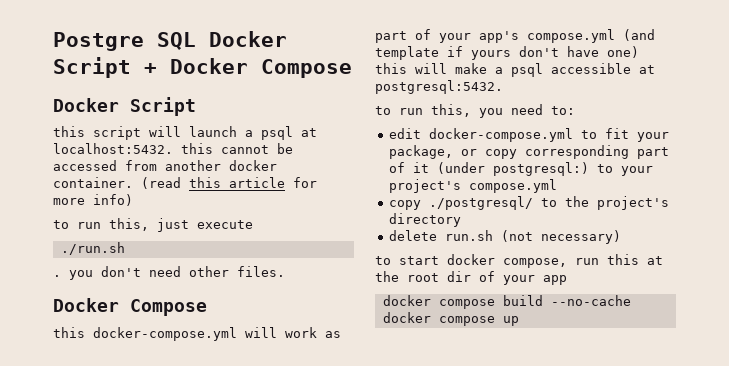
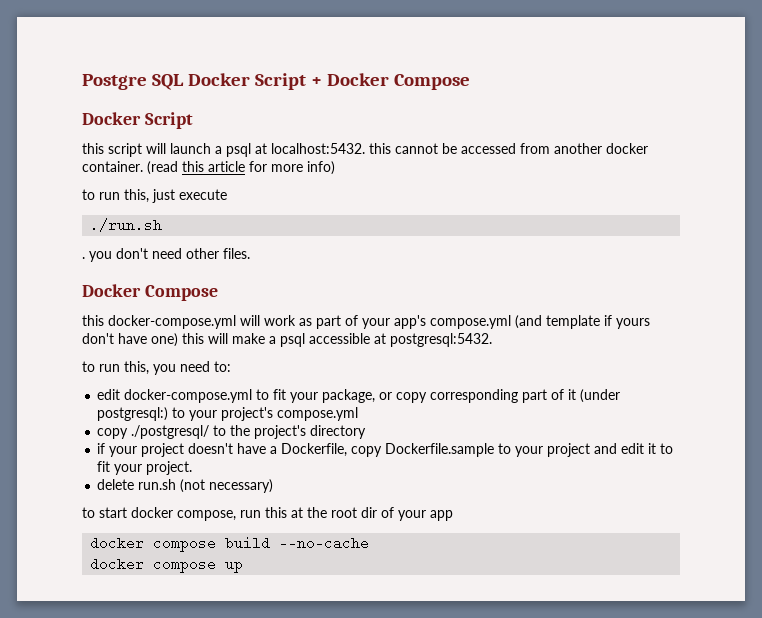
+ if your project doesn't have a Dockerfile, copy Dockerfile.sample to your project and edit it to fit your project.

